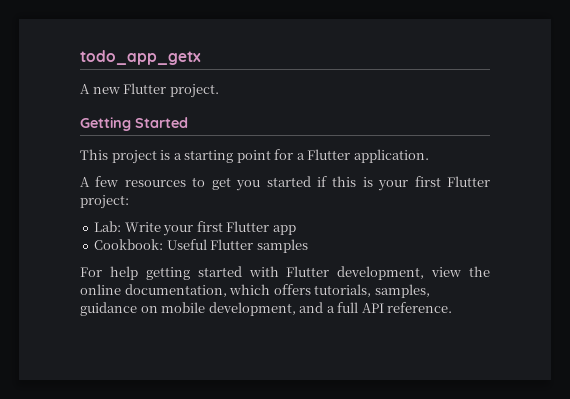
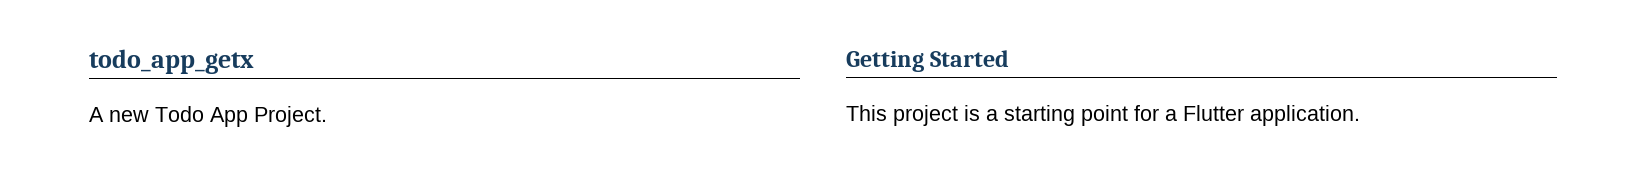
- A new Flutter project.
+ A new Todo App Project.
- A few resources to get you started if this is your first Flutter project:
- Lab: Write your first Flutter app
- Cookbook: Useful Flutter samples
- For help getting started with Flutter development, view the online documentation, which offers tutorials, samples, guidance on mobile development, and a full API reference.

